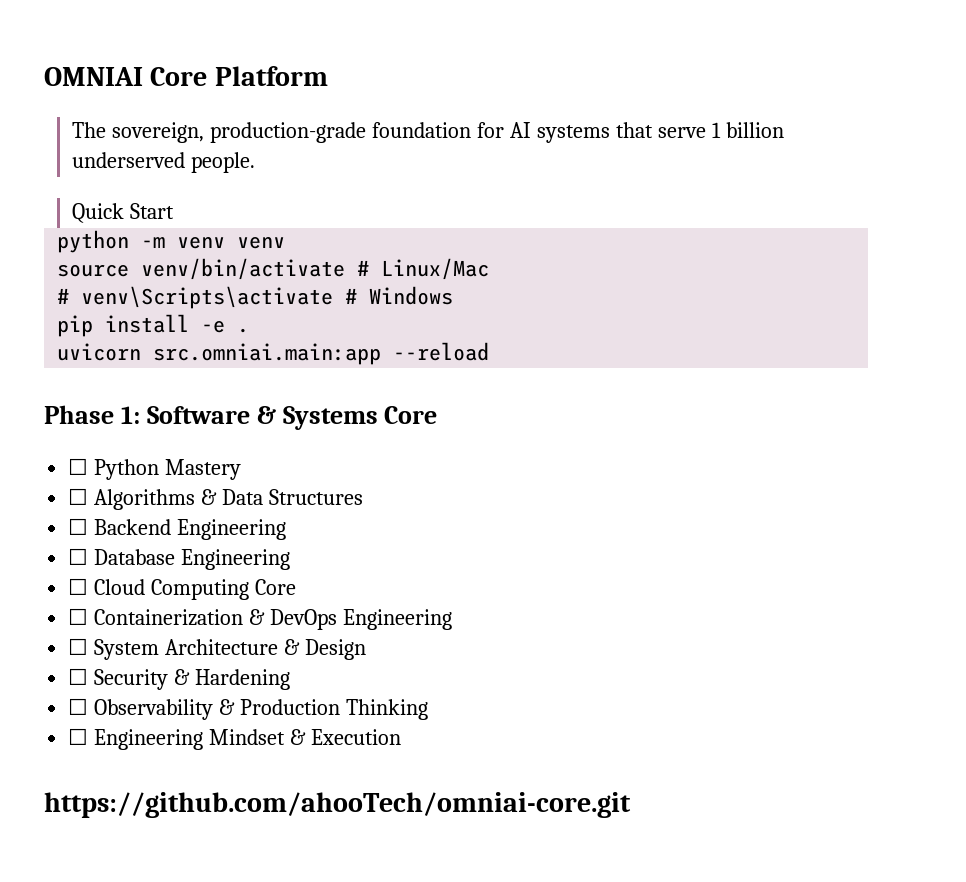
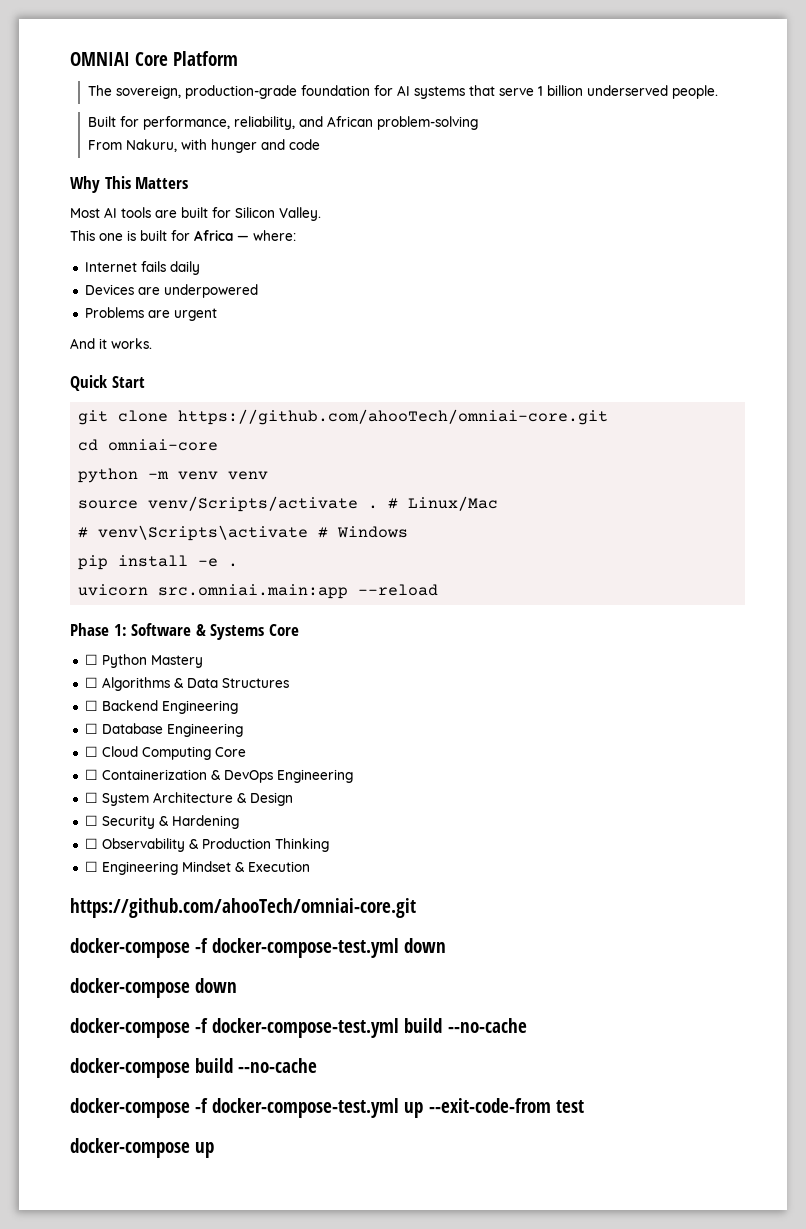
+ Built for performance, reliability, and African problem-solving
+ From Nakuru, with hunger and code
+ Why This Matters
+ Most AI tools are built for Silicon Valley.
+ This one is built for Africa — where:
+ Internet fails daily
+ Devices are underpowered
+ Problems are urgent
+ And it works.
  Quick Start
+ git clone https://github.com/ahooTech/omniai-core.git
+ cd omniai-core
- source venv/bin/activate # Linux/Mac
+ source venv/Scripts/activate . # Linux/Mac
+ docker-compose -f docker-compose-test.yml down
+ docker-compose down
+ docker-compose -f docker-compose-test.yml build --no-cache
+ docker-compose build --no-cache
+ docker-compose -f docker-compose-test.yml up --exit-code-from test
+ docker-compose up

